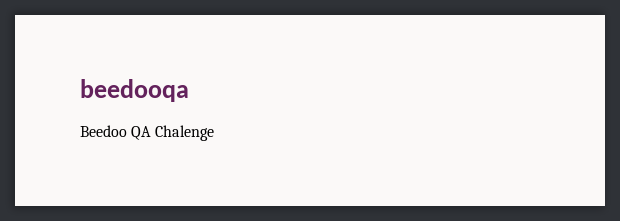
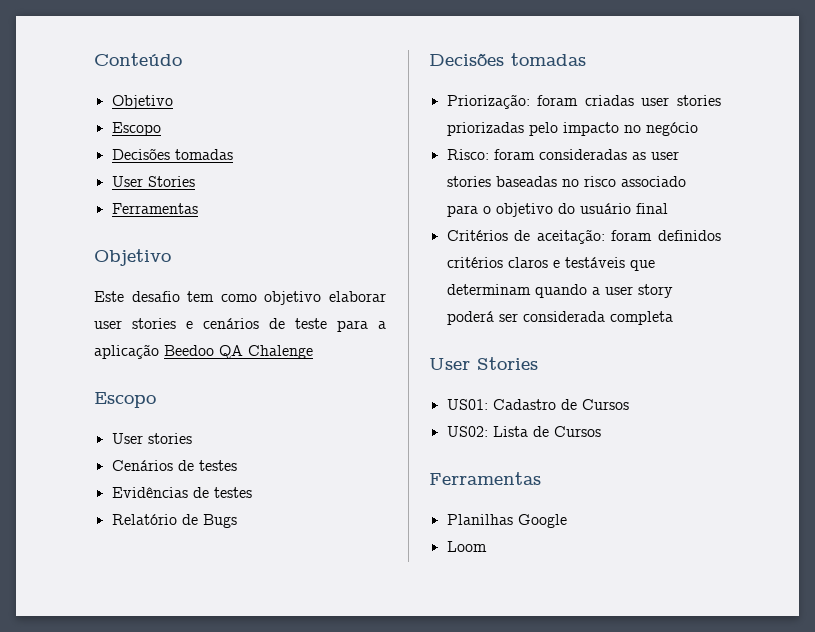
- beedooqa
- Beedoo QA Chalenge
+ Conteúdo
+ Objetivo
+ Escopo
+ Decisões tomadas
+ User Stories
+ Ferramentas
+ Objetivo
+ Este desafio tem como objetivo elaborar user stories e cenários de teste para a aplicação Beedoo QA Chalenge
+ Escopo
+ User stories
+ Cenários de testes
+ Evidências de testes
+ Relatório de Bugs
+ Decisões tomadas
+ Priorização: foram criadas user stories priorizadas pelo impacto no negócio
+ Risco: foram consideradas as user stories baseadas no risco associado para o objetivo do usuário final
+ Critérios de aceitação: foram definidos critérios claros e testáveis que determinam quando a user story poderá ser considerada completa
+ User Stories
+ US01: Cadastro de Cursos
+ US02: Lista de Cursos
+ Ferramentas
+ Planilhas Google
+ Loom

